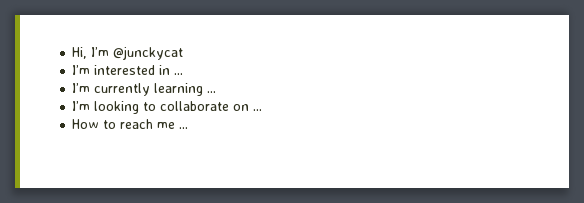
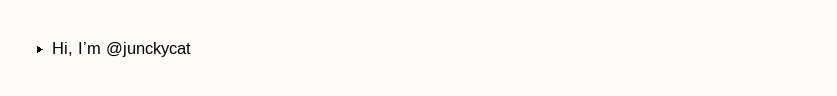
- I’m interested in ...
- I’m currently learning ...
- I’m looking to collaborate on ...
- How to reach me ...

